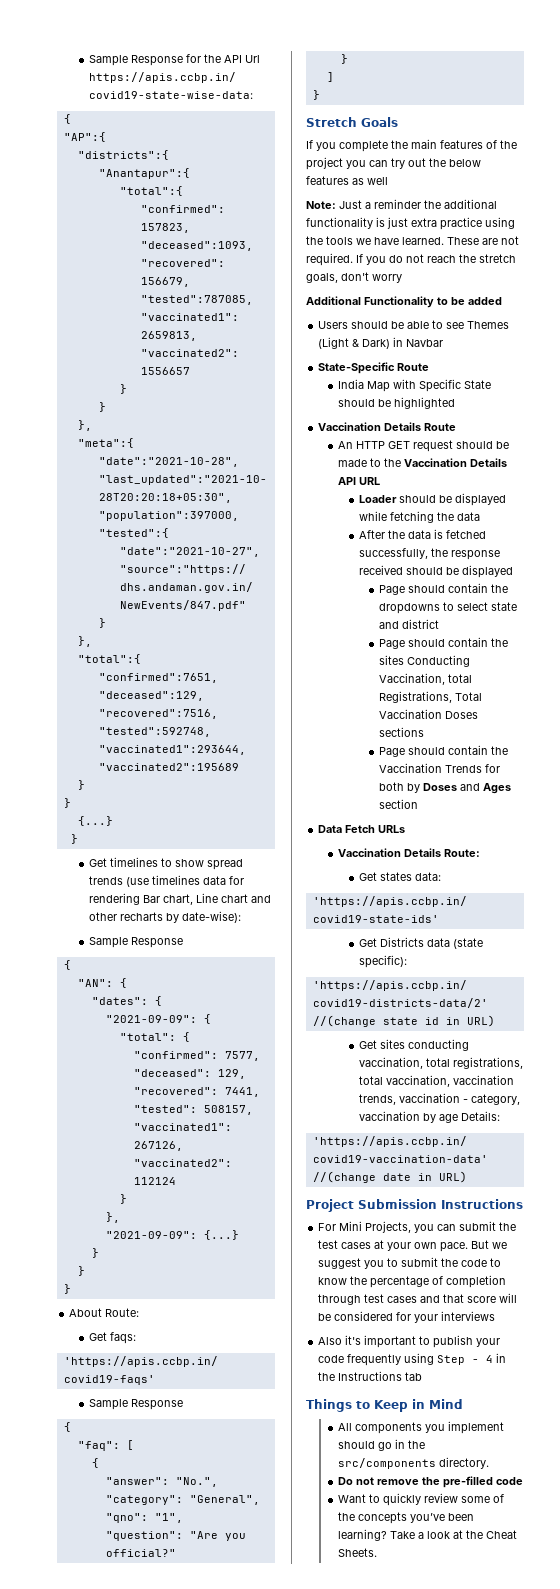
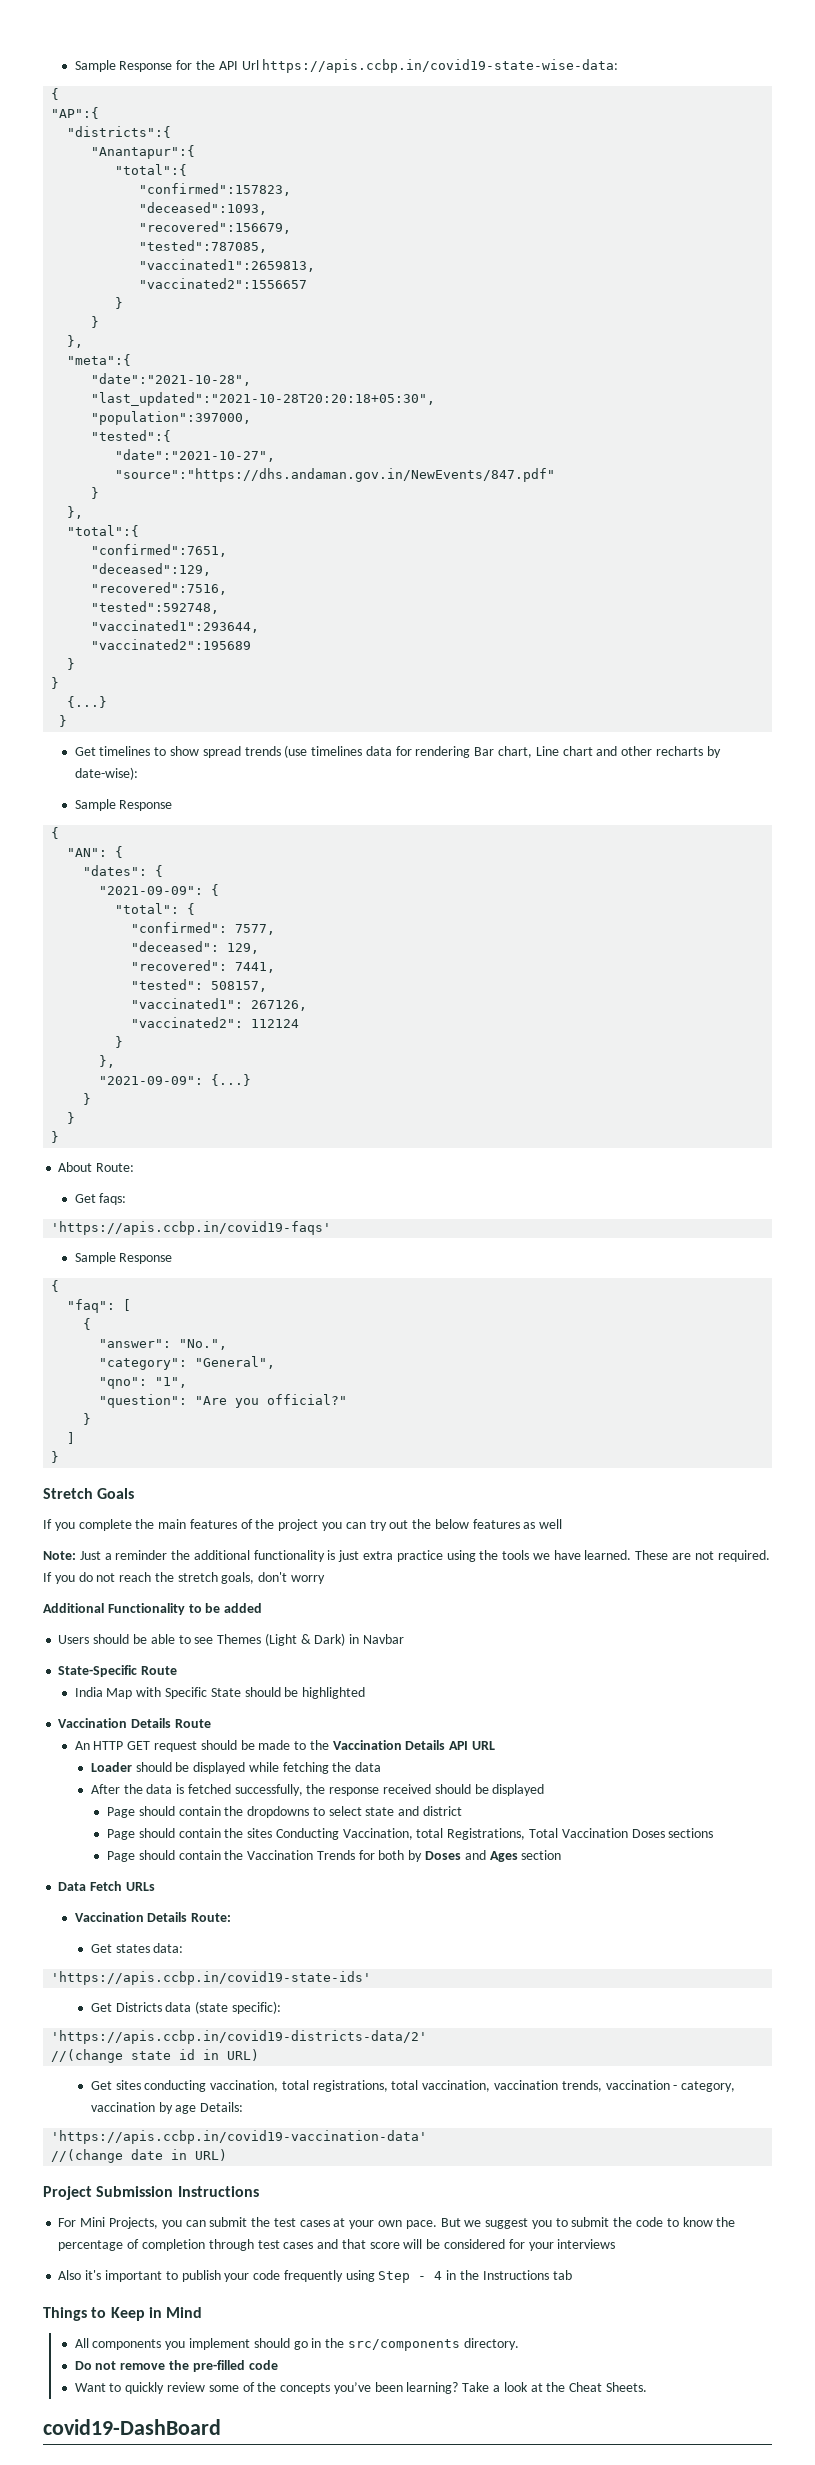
+ covid19-DashBoard

